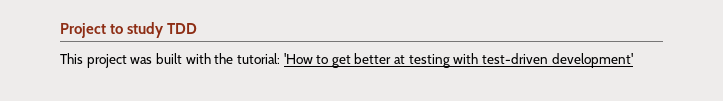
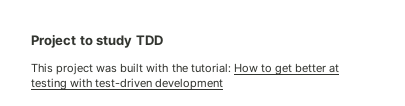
- This project was built with the tutorial: 'How to get better at testing with test-driven development'
+ This project was built with the tutorial: How to get better at testing with test-driven development

